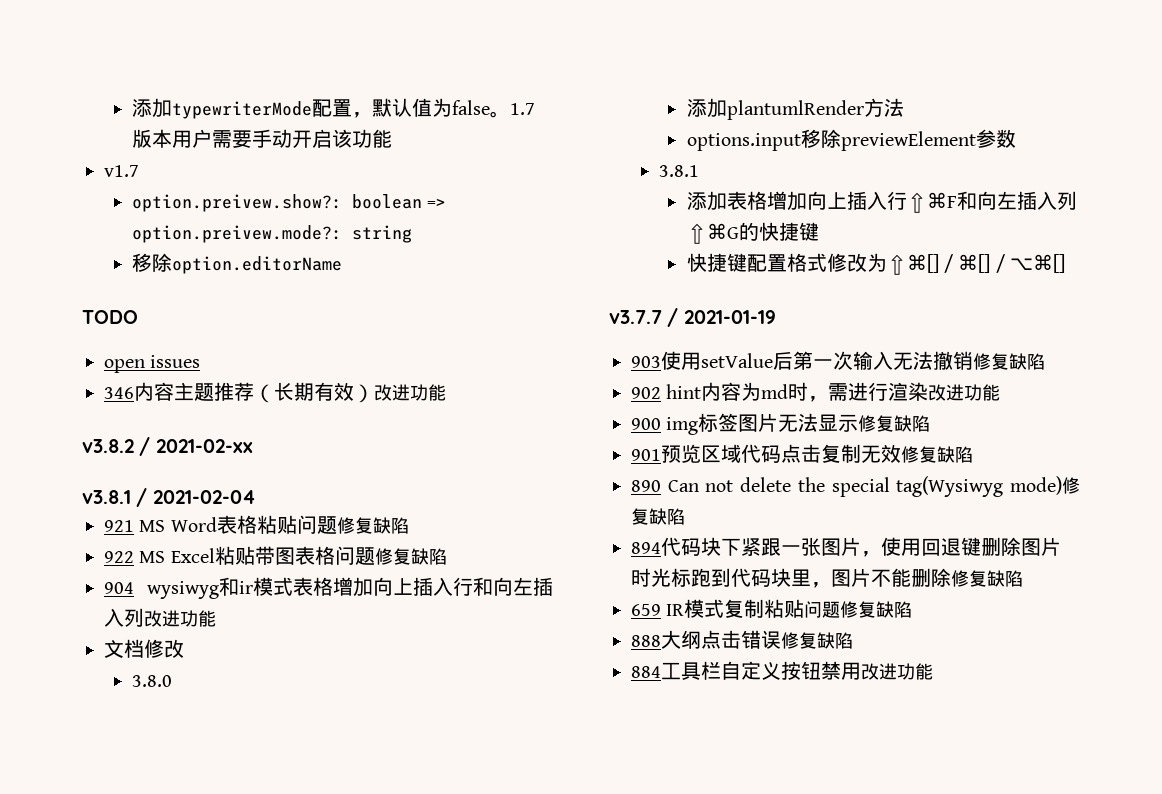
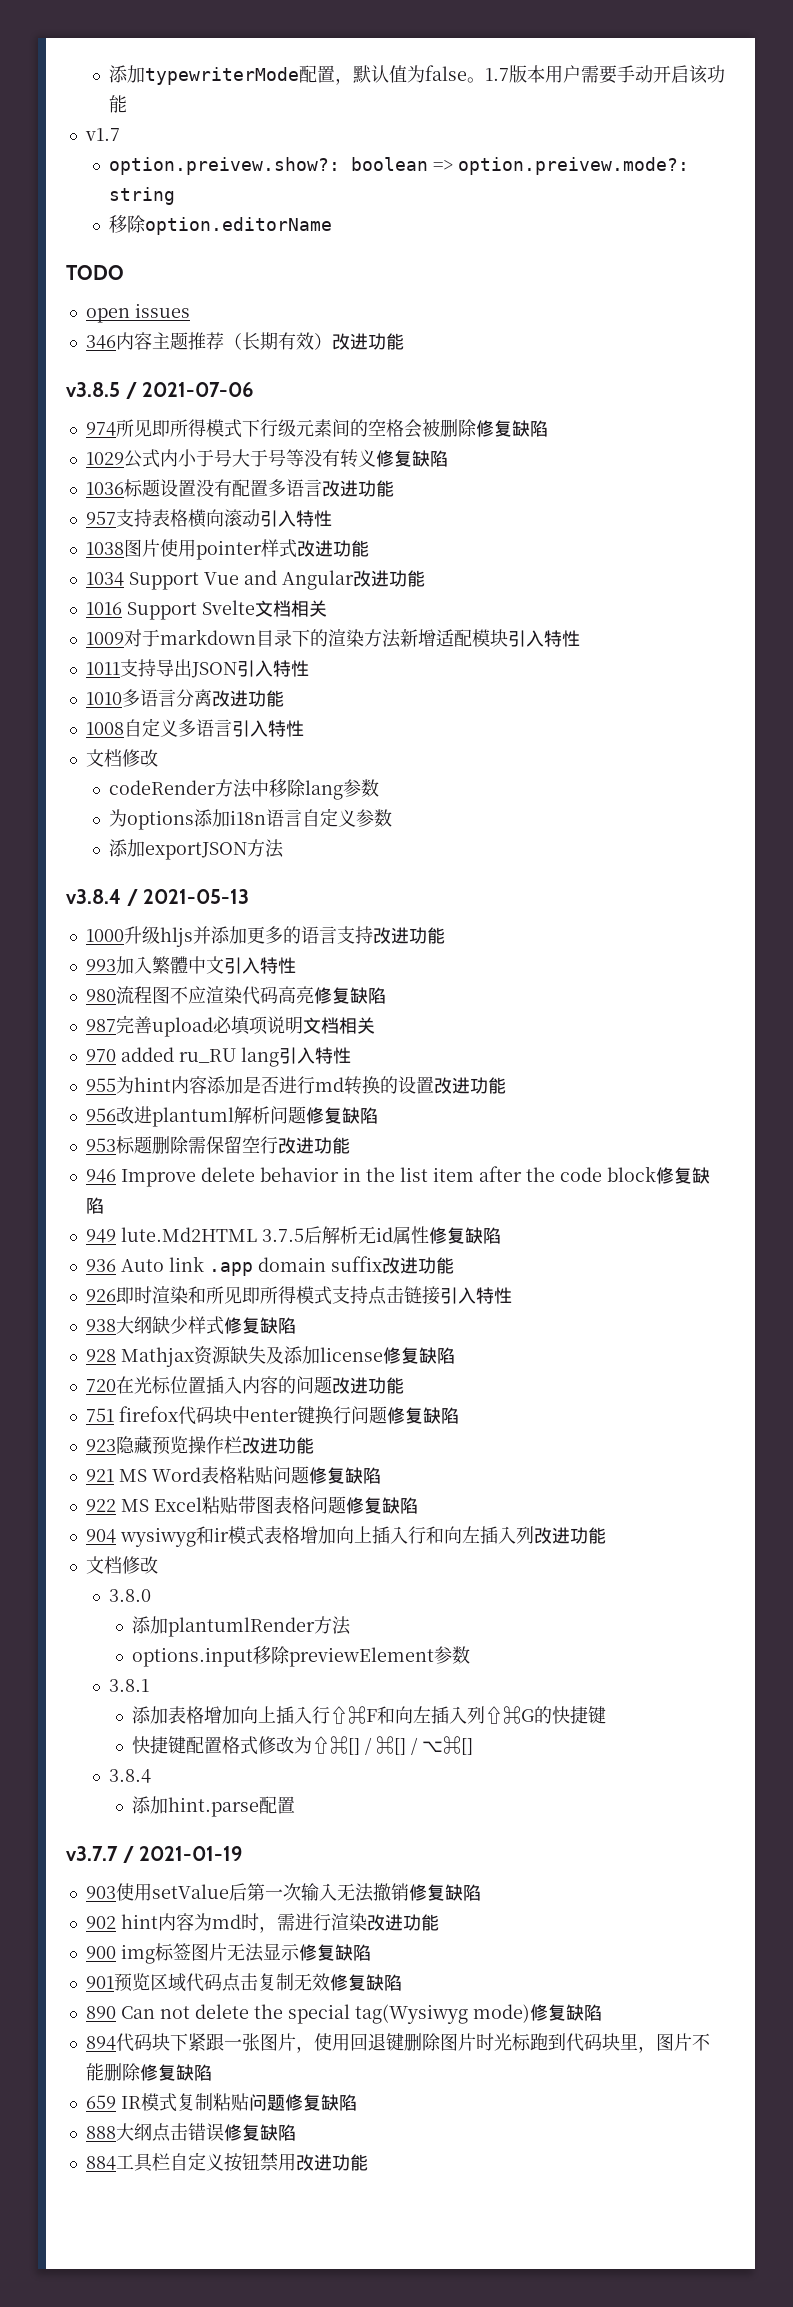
- v3.8.2 / 2021-02-xx
- v3.8.1 / 2021-02-04
+ v3.8.5 / 2021-07-06
+ 974所见即所得模式下行级元素间的空格会被删除修复缺陷
+ 1029公式内小于号大于号等没有转义修复缺陷
+ 1036标题设置没有配置多语言改进功能
+ 957支持表格横向滚动引入特性
+ 1038图片使用pointer样式改进功能
+ 1034 Support Vue and Angular改进功能
+ 1016 Support Svelte文档相关
+ 1009对于markdown目录下的渲染方法新增适配模块引入特性
+ 1011支持导出JSON引入特性
+ 1010多语言分离改进功能
+ 1008自定义多语言引入特性
+ 文档修改
+ codeRender方法中移除lang参数
+ 为options添加i18n语言自定义参数
+ 添加exportJSON方法
+ v3.8.4 / 2021-05-13
+ 1000升级hljs并添加更多的语言支持改进功能
+ 993加入繁體中文引入特性
+ 980流程图不应渲染代码高亮修复缺陷
+ 987完善upload必填项说明文档相关
+ 970 added ru_RU lang引入特性
+ 955为hint内容添加是否进行md转换的设置改进功能
+ 956改进plantuml解析问题修复缺陷
+ 953标题删除需保留空行改进功能
+ 946 Improve delete behavior in the list item after the code block修复缺陷
+ 949 lute.Md2HTML 3.7.5后解析无id属性修复缺陷
+ 936 Auto link .app domain suffix改进功能
+ 926即时渲染和所见即所得模式支持点击链接引入特性
+ 938大纲缺少样式修复缺陷
+ 928 Mathjax资源缺失及添加license修复缺陷
+ 720在光标位置插入内容的问题改进功能
+ 751 firefox代码块中enter键换行问题修复缺陷
+ 923隐藏预览操作栏改进功能
+ 3.8.4
+ 添加hint.parse配置

